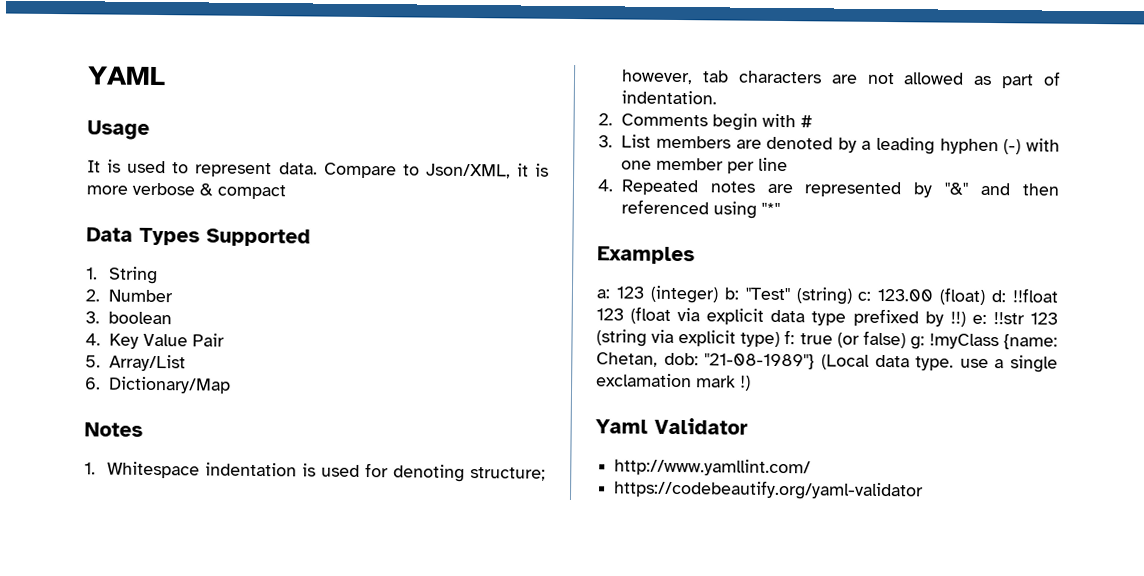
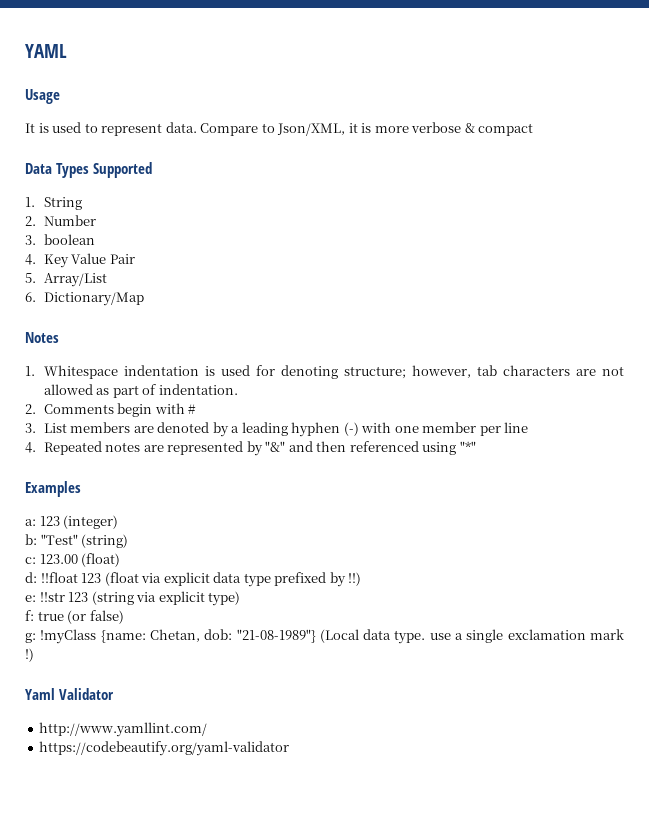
- a: 123 (integer) b: "Test" (string) c: 123.00 (float) d: !!float 123 (float via explicit data type prefixed by !!) e: !!str 123 (string via explicit type) f: true (or false) g: !myClass {name: Chetan, dob: "21-08-1989"} (Local data type. use a single exclamation mark !)
+ a: 123 (integer)
+ b: "Test" (string)
+ c: 123.00 (float)
+ d: !!float 123 (float via explicit data type prefixed by !!)
+ e: !!str 123 (string via explicit type)
+ f: true (or false)
+ g: !myClass {name: Chetan, dob: "21-08-1989"} (Local data type. use a single exclamation mark !)

